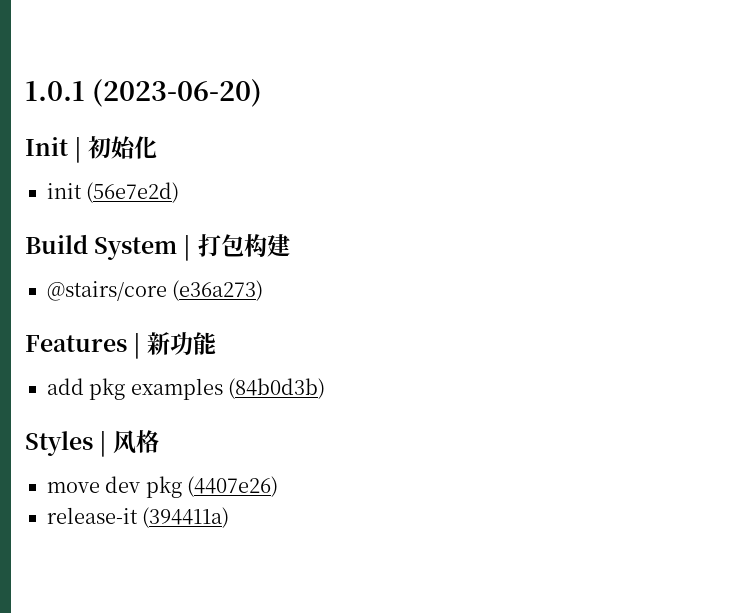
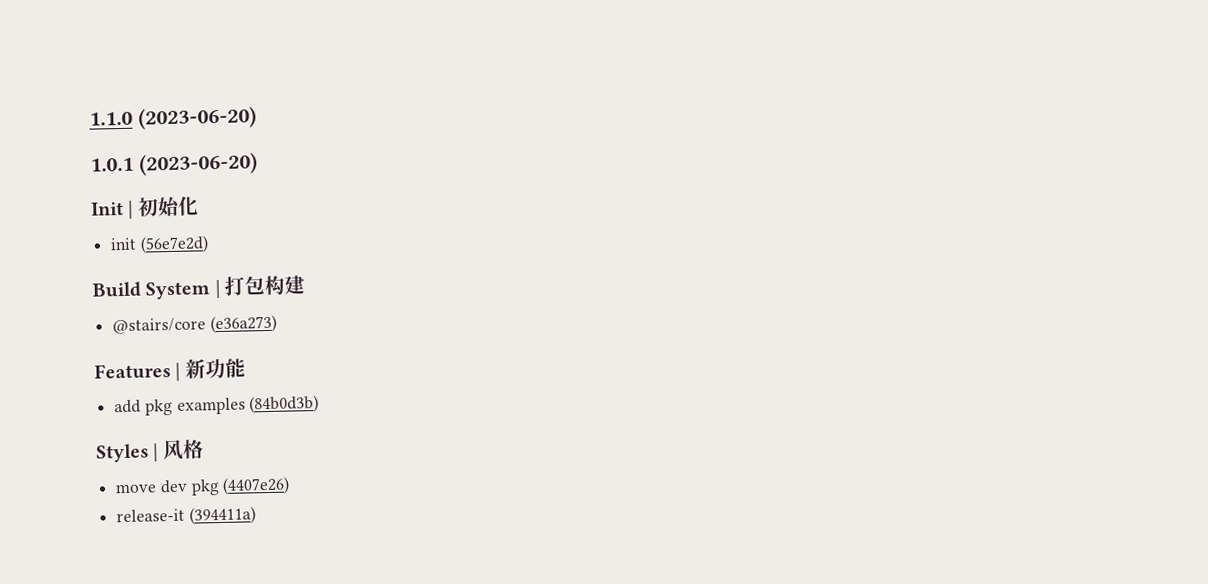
+ 1.1.0 (2023-06-20)

